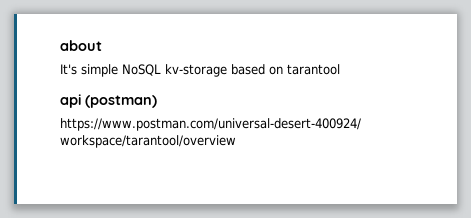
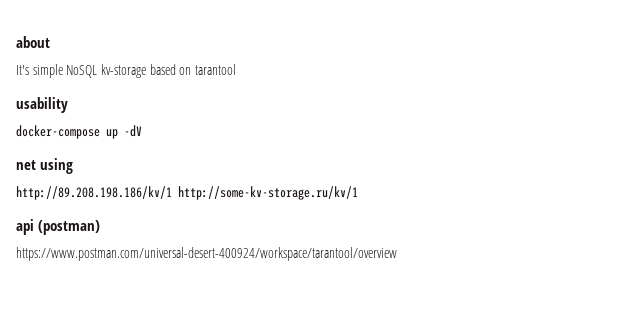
+ usability
+ docker-compose up -dV
+ net using
+ http://89.208.198.186/kv/1 http://some-kv-storage.ru/kv/1

